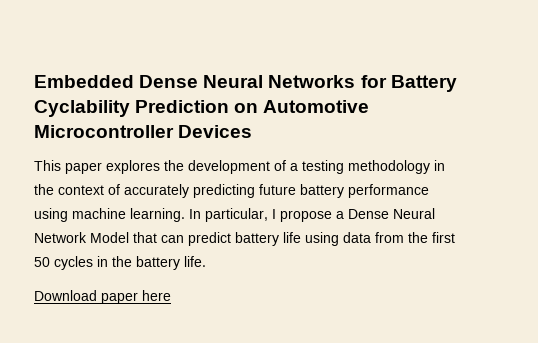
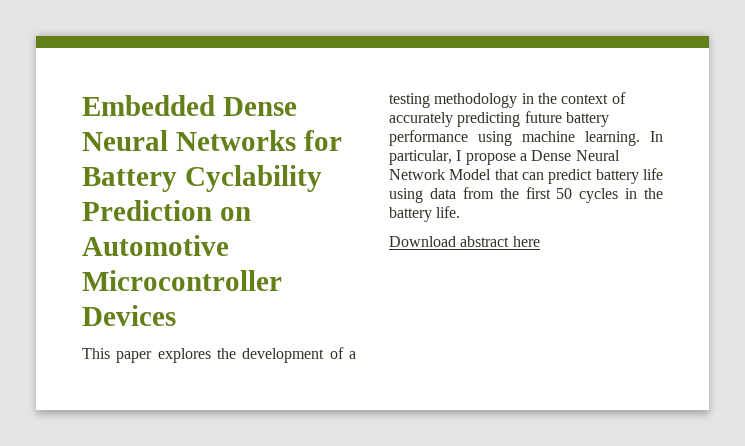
- Download paper here
+ Download abstract here

